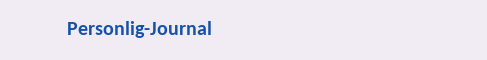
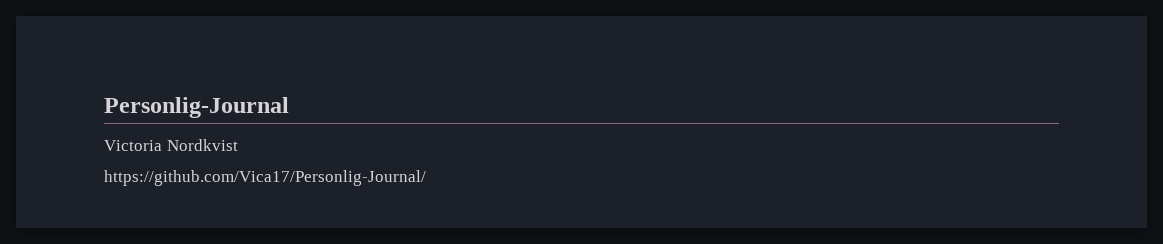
+ Victoria Nordkvist
+ https://github.com/Vica17/Personlig-Journal/

